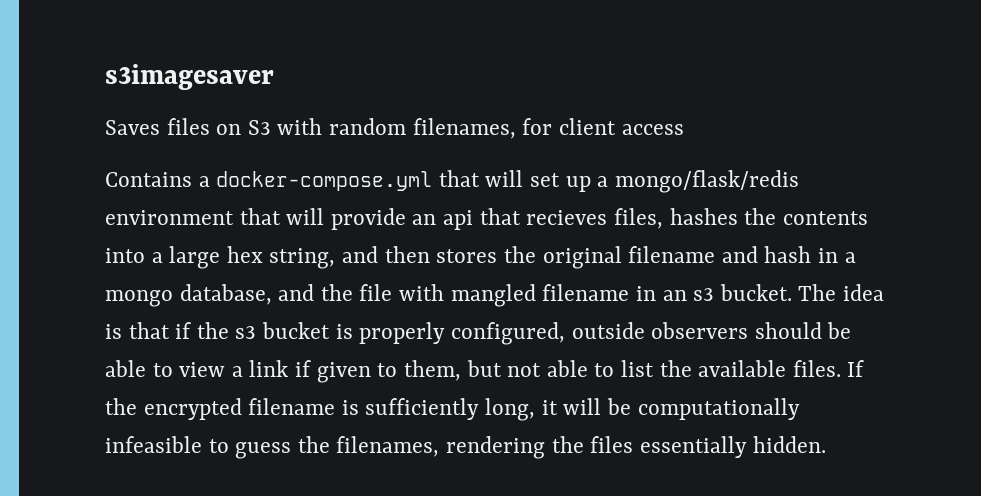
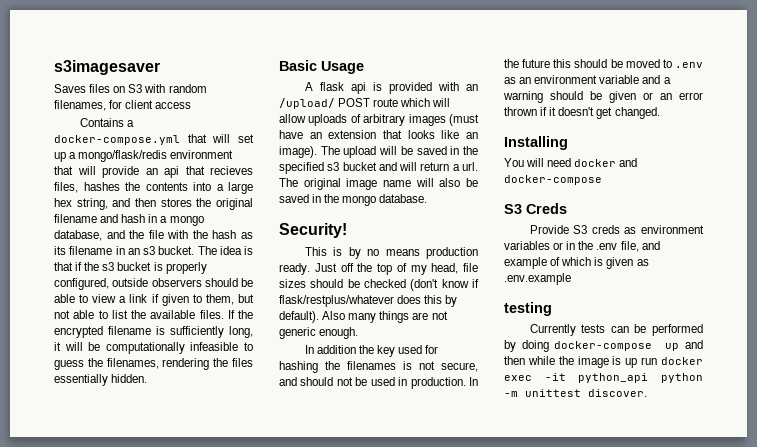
- Contains a docker-compose.yml that will set up a mongo/flask/redis environment that will provide an api that recieves files, hashes the contents into a large hex string, and then stores the original filename and hash in a mongo database, and the file with mangled filename in an s3 bucket.
+ Contains a docker-compose.yml that will set up a mongo/flask/redis environment that will provide an api that recieves files, hashes the contents into a large hex string, and then stores the original filename and hash in a mongo database, and the file with the hash as its filename in an s3 bucket.
+ Basic Usage
+ A flask api is provided with an /upload/ POST route which will allow uploads of arbitrary images (must have an extension that looks like an image). The upload will be saved in the specified s3 bucket and will return a url. The original image name will also be saved in the mongo database.
+ Security!
+ This is by no means production ready. Just off the top of my head, file sizes should be checked (don't know if flask/restplus/whatever does this by default). Also many things are not generic enough.
+ In addition the key used for hashing the filenames is not secure, and should not be used in production. In the future this should be moved to .env as an environment variable and a warning should be given or an error thrown if it doesn't get changed.
+ Installing
+ You will need docker and docker-compose
+ S3 Creds
+ Provide S3 creds as environment variables or in the .env file, and example of which is given as .env.example
+ testing
+ Currently tests can be performed by doing docker-compose up and then while the image is up run docker exec -it python_api python -m unittest discover.

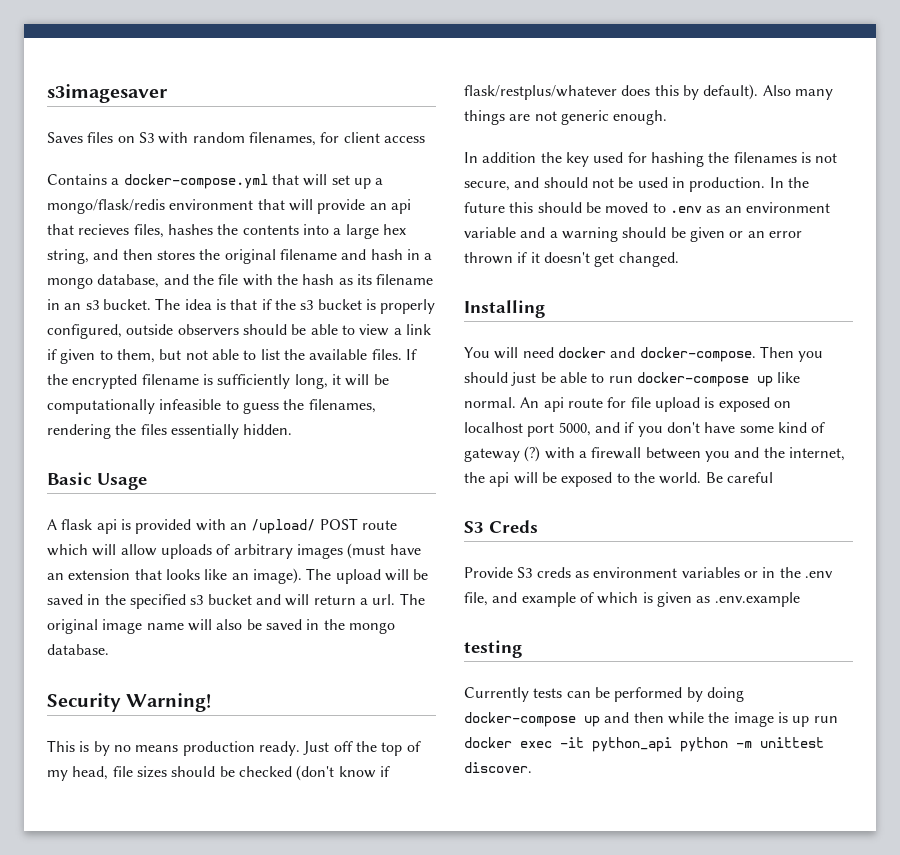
- Security!
+ Security Warning!
- You will need docker and docker-compose
+ You will need docker and docker-compose. Then you should just be able to run docker-compose up like normal. An api route for file upload is exposed on localhost port 5000, and if you don't have some kind of gateway (?) with a firewall between you and the internet, the api will be exposed to the world. Be careful

